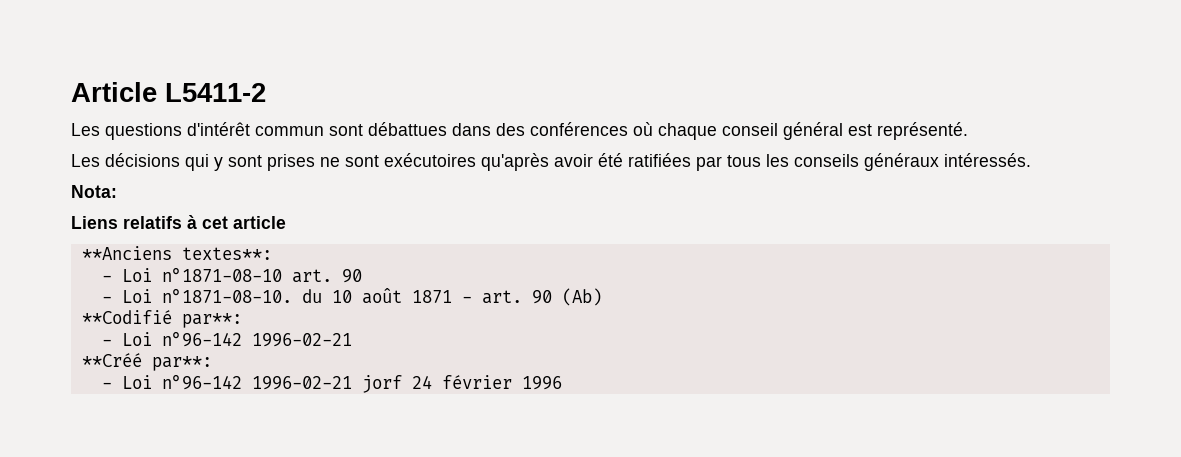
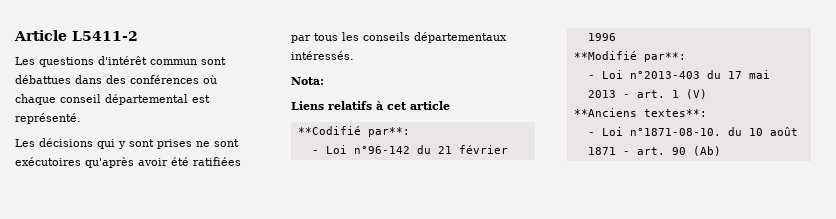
- Les questions d'intérêt commun sont débattues dans des conférences où chaque conseil général est représenté.
+ Les questions d'intérêt commun sont débattues dans des conférences où chaque conseil départemental est représenté.
- Les décisions qui y sont prises ne sont exécutoires qu'après avoir été ratifiées par tous les conseils généraux intéressés.
+ Les décisions qui y sont prises ne sont exécutoires qu'après avoir été ratifiées par tous les conseils départementaux intéressés.
+ **Codifié par**:
+ - Loi n°96-142 du 21 février 1996
+ **Modifié par**:
+ - Loi n°2013-403 du 17 mai 2013 - art. 1 (V)
  **Anciens textes**:
- - Loi n°1871-08-10 art. 90
- **Codifié par**:
- - Loi n°96-142 1996-02-21
- **Créé par**:
- - Loi n°96-142 1996-02-21 jorf 24 février 1996

